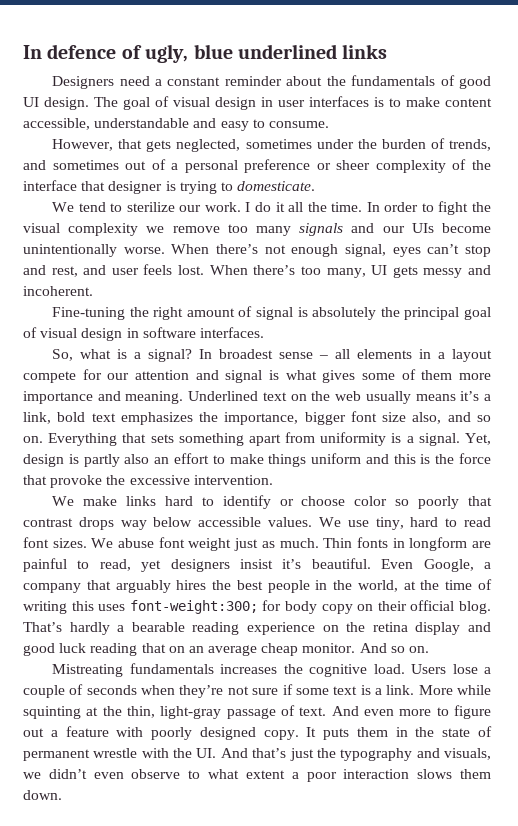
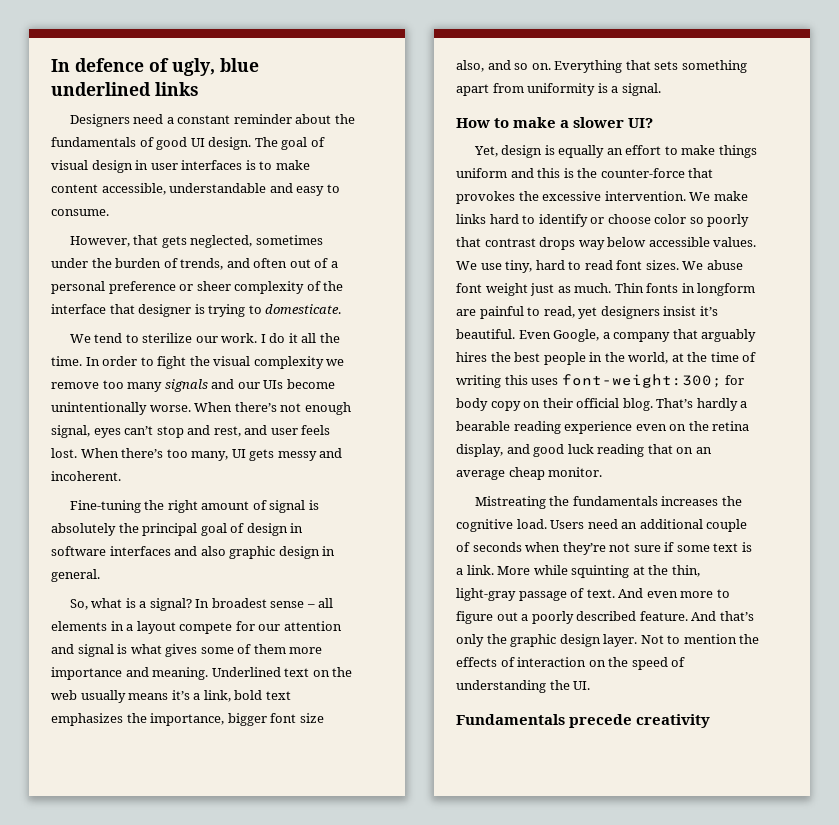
- However, that gets neglected, sometimes under the burden of trends, and sometimes out of a personal preference or sheer complexity of the interface that designer is trying to domesticate.
+ However, that gets neglected, sometimes under the burden of trends, and often out of a personal preference or sheer complexity of the interface that designer is trying to domesticate.
- Fine-tuning the right amount of signal is absolutely the principal goal of visual design in software interfaces.
+ Fine-tuning the right amount of signal is absolutely the principal goal of design in software interfaces and also graphic design in general.
- Everything that sets something apart from uniformity is a signal. Yet, design is partly also an effort to make things uniform and this is the force that provoke the excessive intervention.
- We make links hard to identify or choose color so poorly that contrast drops way below accessible values.
+ Everything that sets something apart from uniformity is a signal.
+ How to make a slower UI?
+ Yet, design is equally an effort to make things uniform and this is the counter-force that provokes the excessive intervention. We make links hard to identify or choose color so poorly that contrast drops way below accessible values.
- That’s hardly a bearable reading experience on the retina display and good luck reading that on an average cheap monitor. And so on.
+ That’s hardly a bearable reading experience even on the retina display, and good luck reading that on an average cheap monitor.
- Mistreating fundamentals increases the cognitive load.
+ Mistreating the fundamentals increases the cognitive load.
- Users lose a couple of seconds when they’re not sure if some text is a link.
+ Users need an additional couple of seconds when they’re not sure if some text is a link.
- And even more to figure out a feature with poorly designed copy. It puts them in the state of permanent wrestle with the UI. And that’s just the typography and visuals, we didn’t even observe to what extent a poor interaction slows them down.
+ And even more to figure out a poorly described feature. And that’s only the graphic design layer. Not to mention the effects of interaction on the speed of understanding the UI.
+ Fundamentals precede creativity

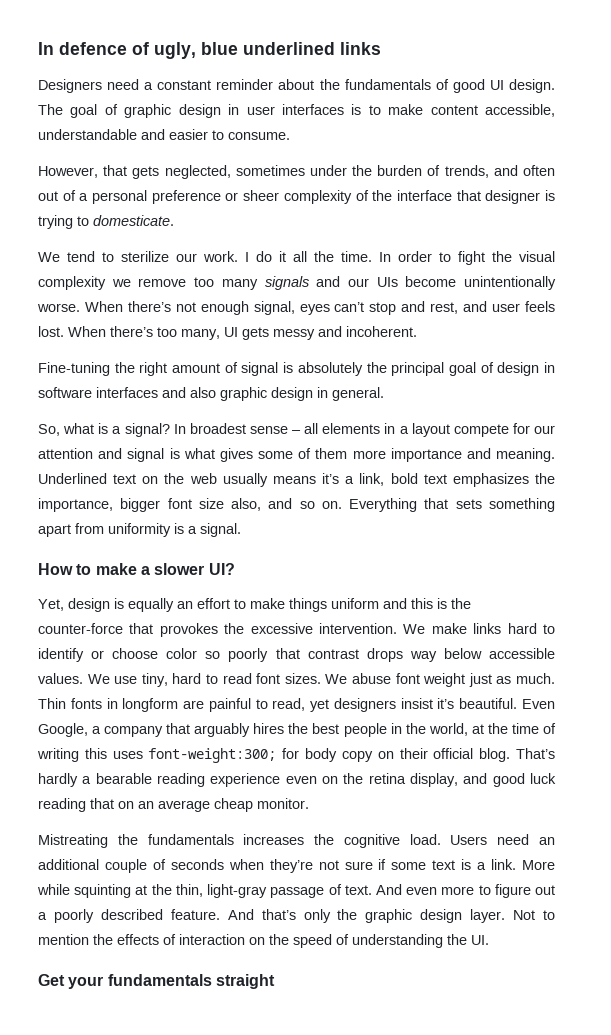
- The goal of visual design in user interfaces is to make content accessible, understandable and easy to consume.
+ The goal of graphic design in user interfaces is to make content accessible, understandable and easier to consume.
- Fundamentals precede creativity
+ Get your fundamentals straight

